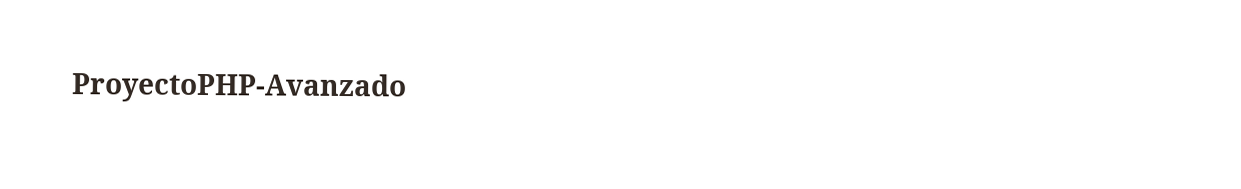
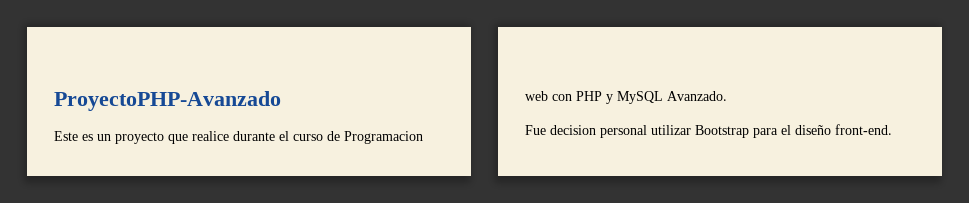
+ Este es un proyecto que realice durante el curso de Programacion web con PHP y MySQL Avanzado.
+ Fue decision personal utilizar Bootstrap para el diseño front-end.

